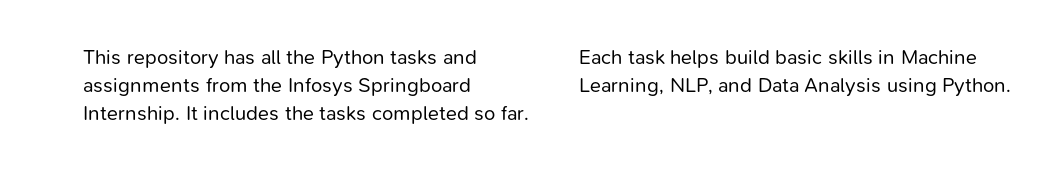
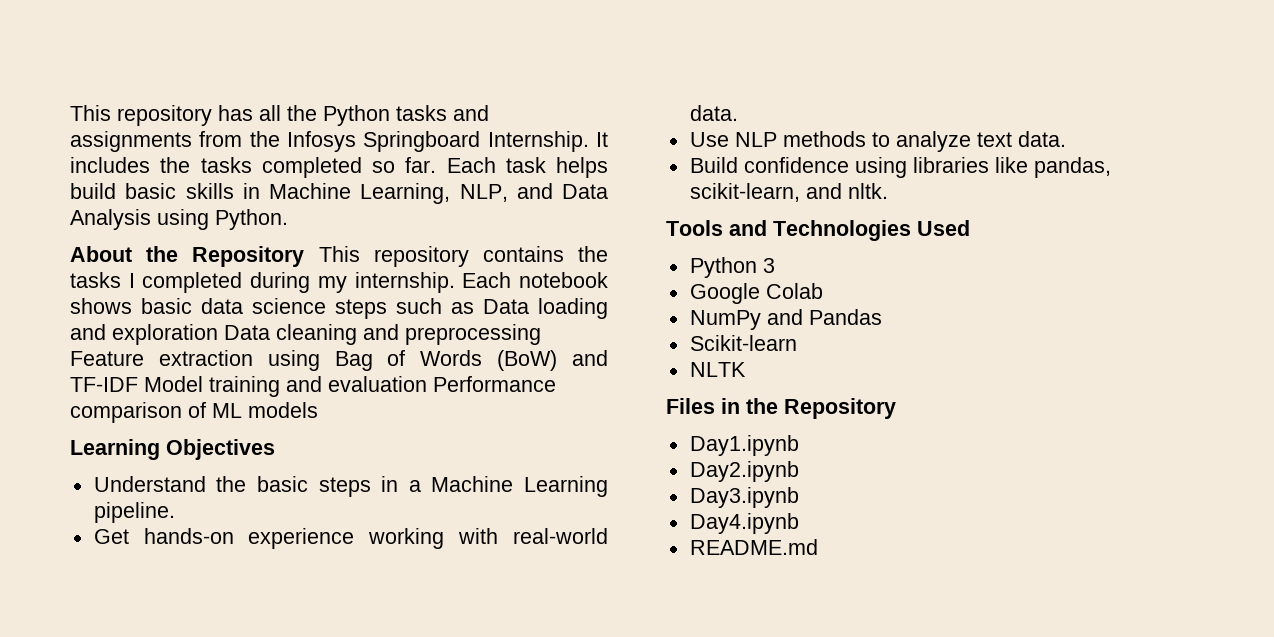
+ About the Repository This repository contains the tasks I completed during my internship. Each notebook shows basic data science steps such as Data loading and exploration Data cleaning and preprocessing Feature extraction using Bag of Words (BoW) and TF-IDF Model training and evaluation Performance comparison of ML models
+ Learning Objectives
+ Understand the basic steps in a Machine Learning pipeline.
+ Get hands-on experience working with real-world data.
+ Use NLP methods to analyze text data.
+ Build confidence using libraries like pandas, scikit-learn, and nltk.
+ Tools and Technologies Used
+ Python 3
+ Google Colab
+ NumPy and Pandas
+ Scikit-learn
+ NLTK
+ Files in the Repository
+ Day1.ipynb
+ Day2.ipynb
+ Day3.ipynb
+ Day4.ipynb
+ README.md

